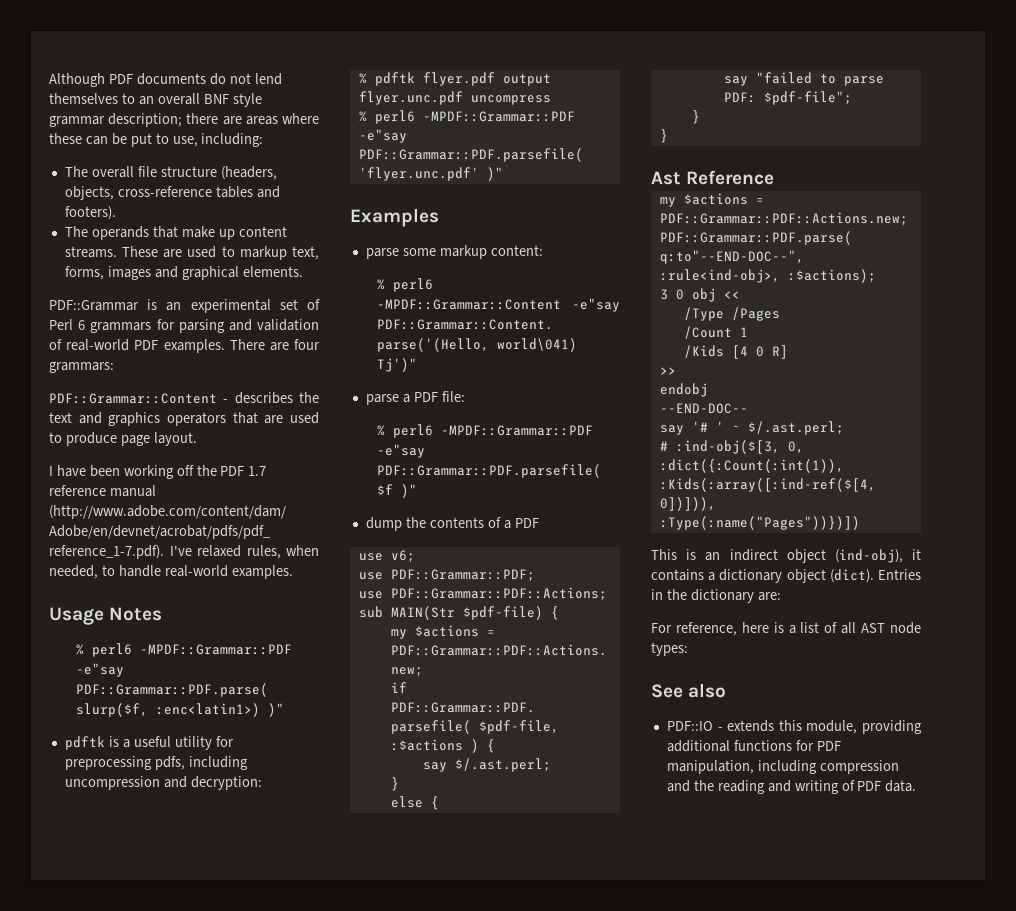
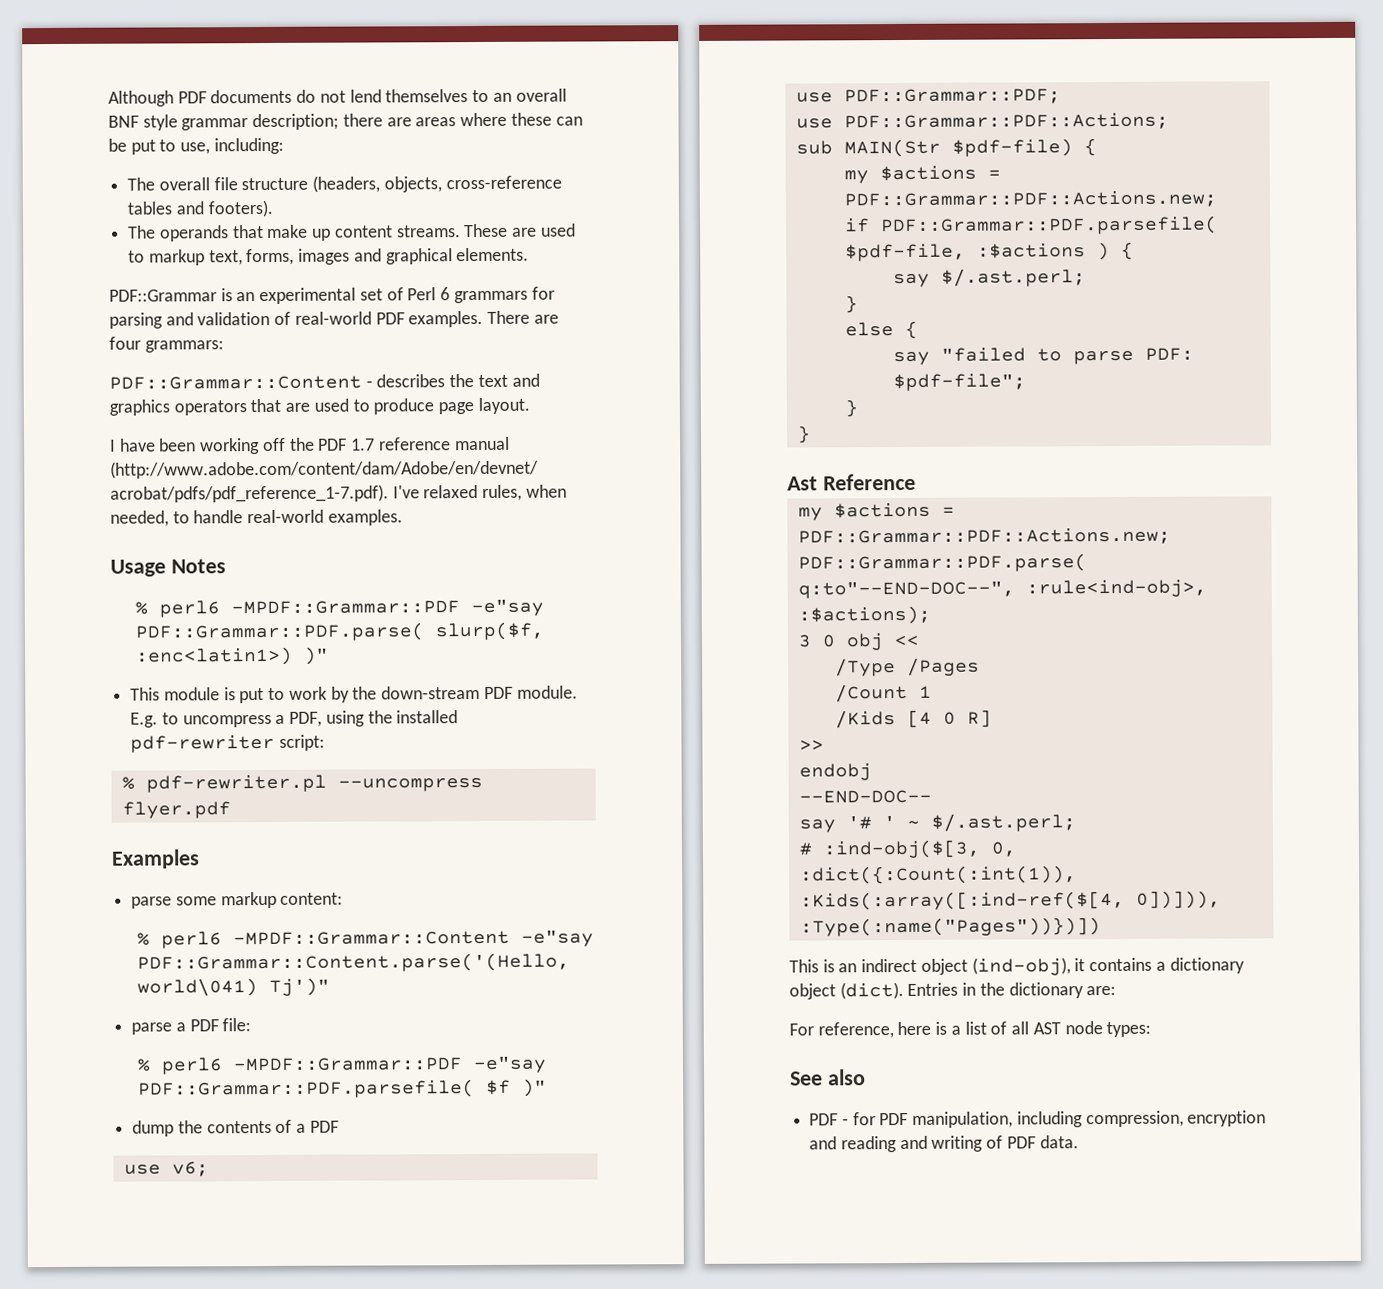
- pdftk is a useful utility for preprocessing pdfs, including uncompression and decryption:
- % pdftk flyer.pdf output flyer.unc.pdf uncompress
- % perl6 -MPDF::Grammar::PDF -e"say PDF::Grammar::PDF.parsefile( 'flyer.unc.pdf' )"
+ This module is put to work by the down-stream PDF module. E.g. to uncompress a PDF, using the installed pdf-rewriter script:
+ % pdf-rewriter.pl --uncompress flyer.pdf
- PDF::IO - extends this module, providing additional functions for PDF manipulation, including compression and the reading and writing of PDF data.
+ PDF - for PDF manipulation, including compression, encryption and reading and writing of PDF data.

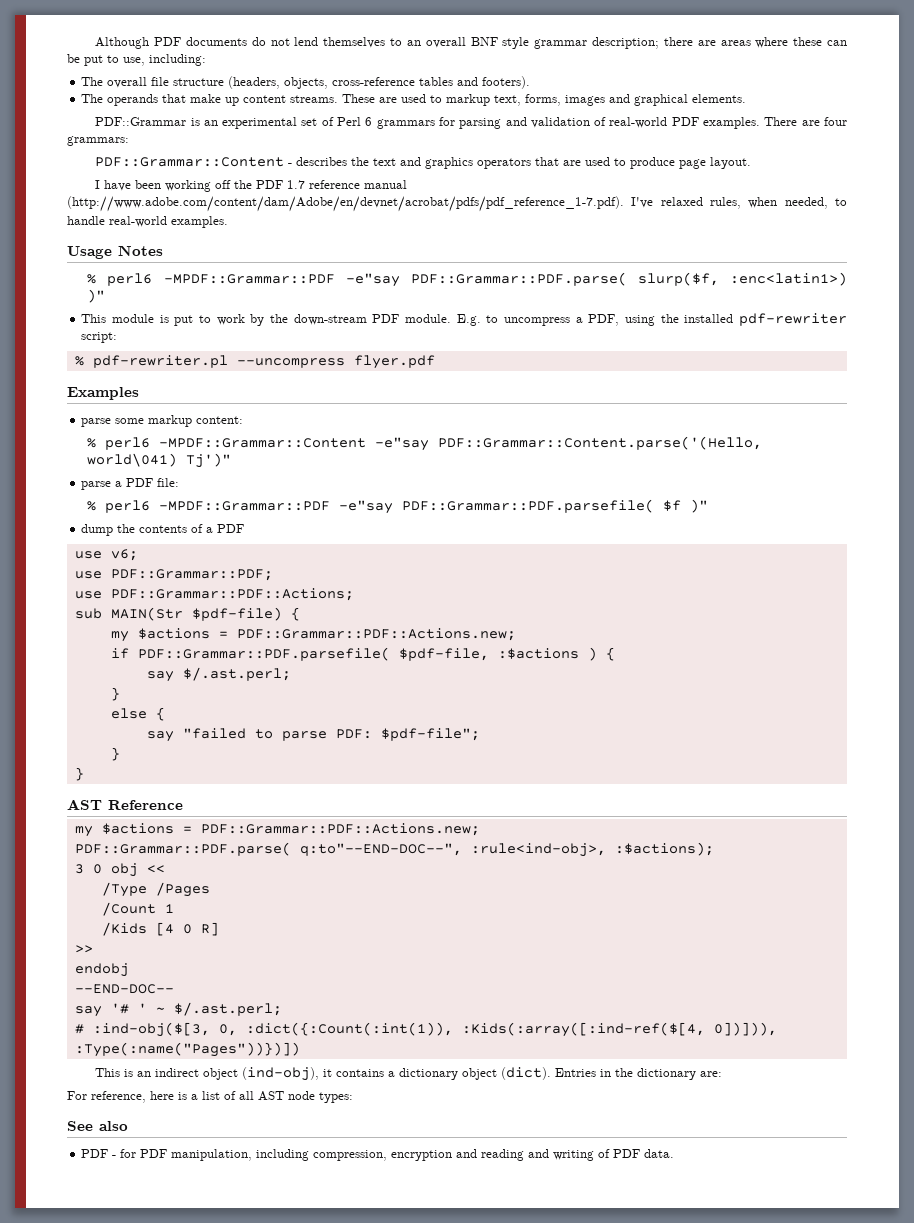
- Ast Reference
+ AST Reference

